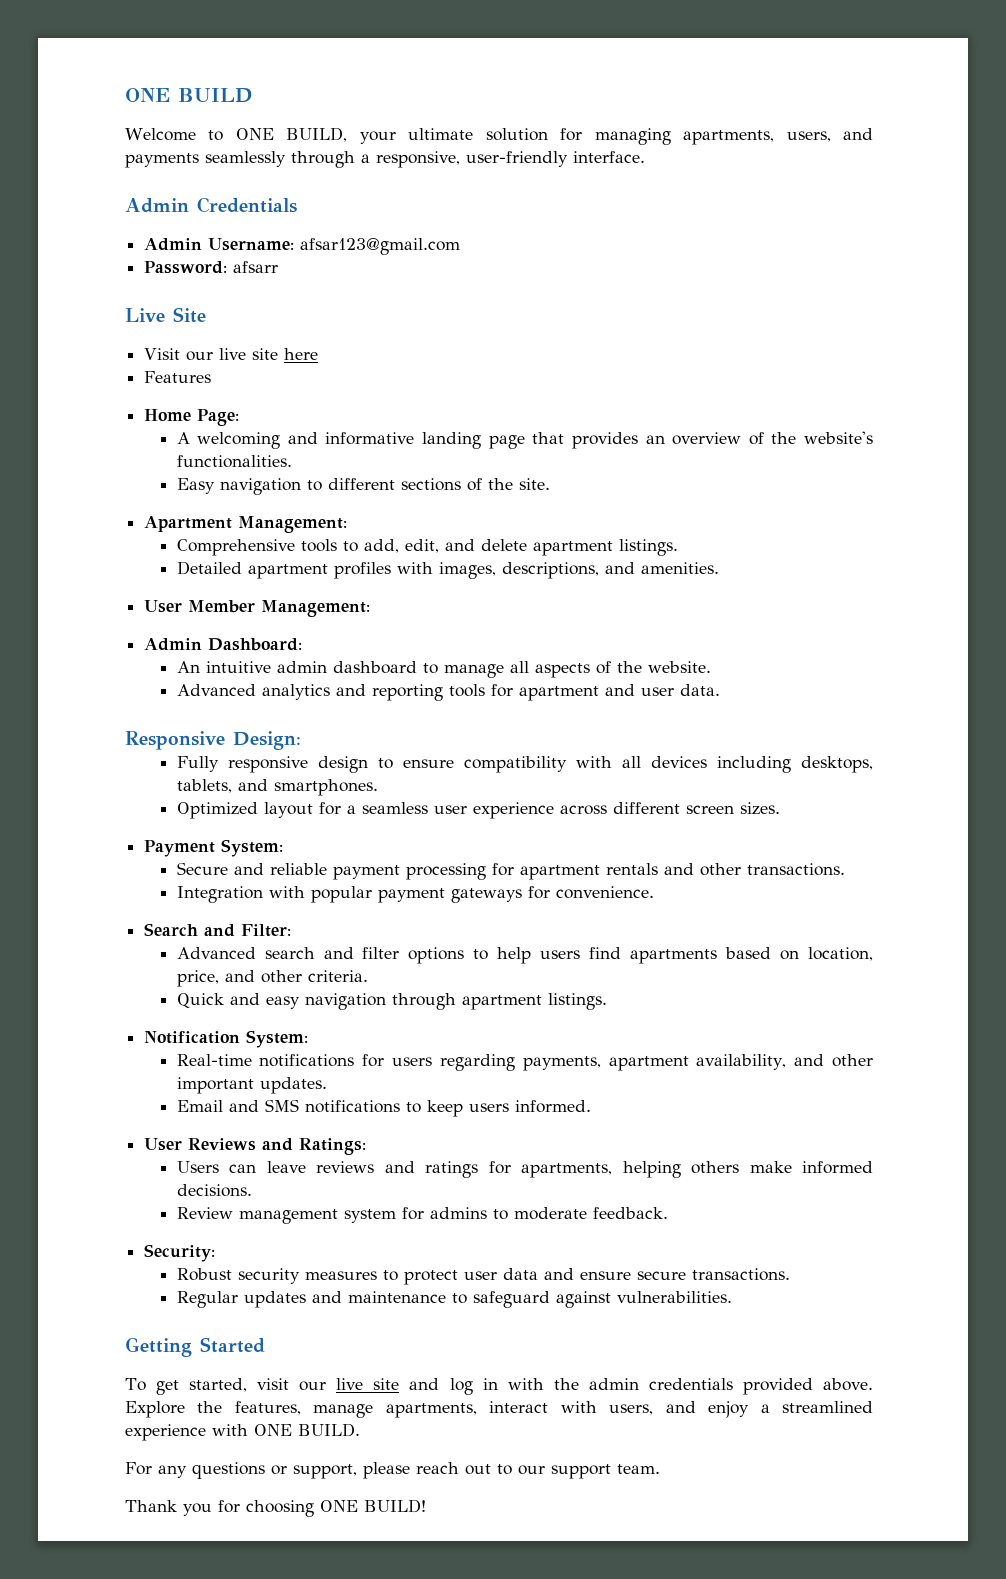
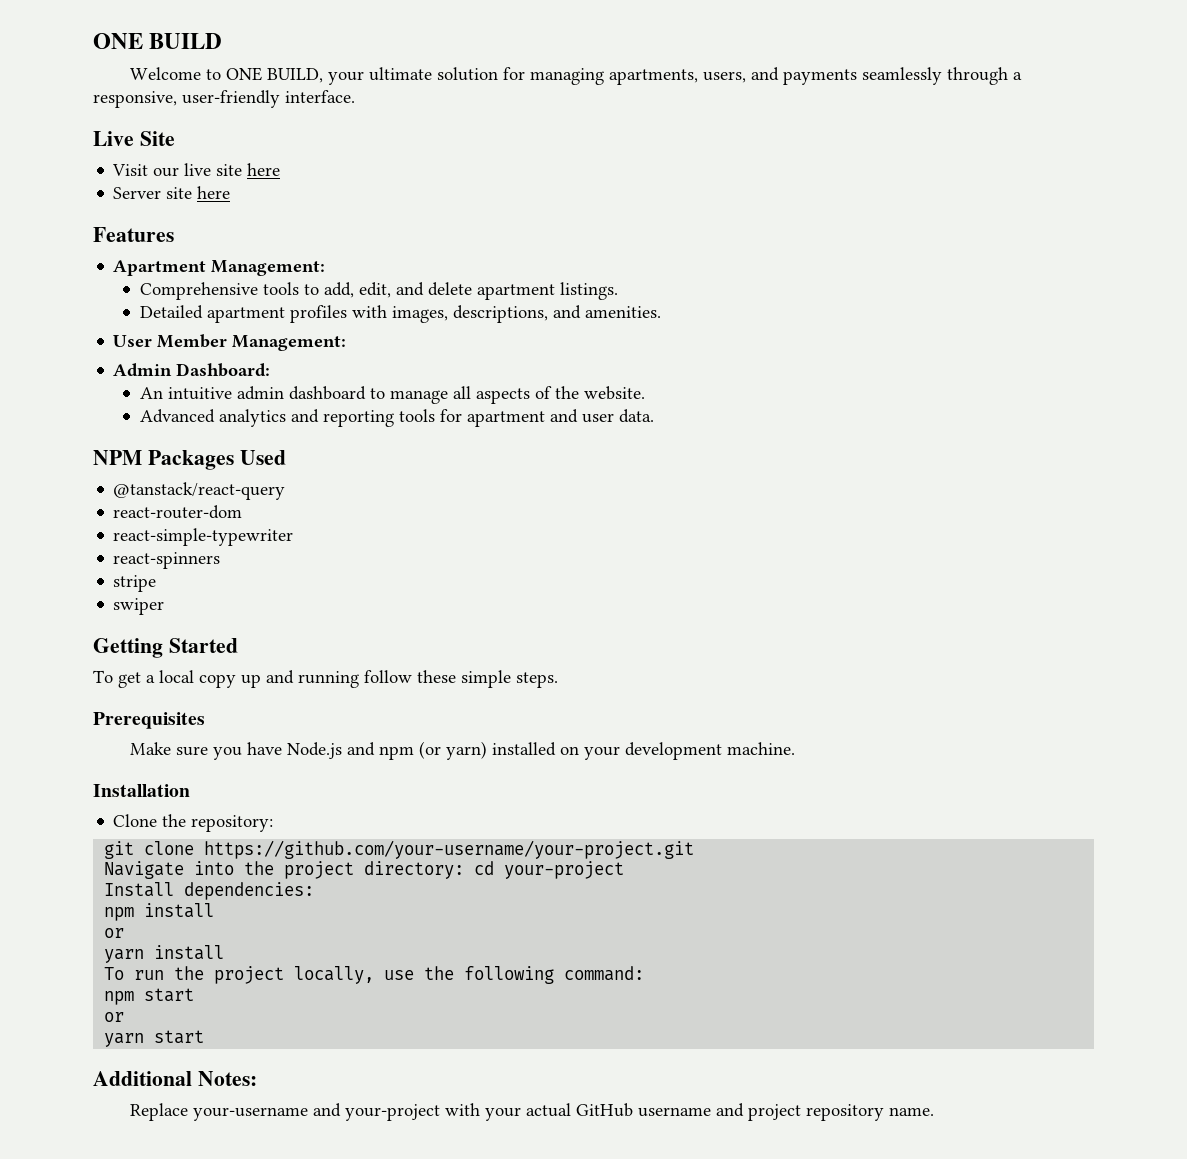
- Admin Credentials
- Admin Username: afsar123@gmail.com
- Password: afsarr
+ Server site here
  Features
- Home Page:
- A welcoming and informative landing page that provides an overview of the website's functionalities.
- Easy navigation to different sections of the site.
- Responsive Design:
- Fully responsive design to ensure compatibility with all devices including desktops, tablets, and smartphones.
- Optimized layout for a seamless user experience across different screen sizes.
- Payment System:
- Secure and reliable payment processing for apartment rentals and other transactions.
- Integration with popular payment gateways for convenience.
- Search and Filter:
- Advanced search and filter options to help users find apartments based on location, price, and other criteria.
- Quick and easy navigation through apartment listings.
- Notification System:
- Real-time notifications for users regarding payments, apartment availability, and other important updates.
- Email and SMS notifications to keep users informed.
- User Reviews and Ratings:
- Users can leave reviews and ratings for apartments, helping others make informed decisions.
- Review management system for admins to moderate feedback.
- Security:
- Robust security measures to protect user data and ensure secure transactions.
- Regular updates and maintenance to safeguard against vulnerabilities.
+ NPM Packages Used
+ @tanstack/react-query
+ react-router-dom
+ react-simple-typewriter
+ react-spinners
+ stripe
+ swiper
  Getting Started
- To get started, visit our live site and log in with the admin credentials provided above. Explore the features, manage apartments, interact with users, and enjoy a streamlined experience with ONE BUILD.
- For any questions or support, please reach out to our support team.
- Thank you for choosing ONE BUILD!
+ To get a local copy up and running follow these simple steps.
+ Prerequisites
+ Make sure you have Node.js and npm (or yarn) installed on your development machine.
+ Installation
+ Clone the repository:
+ git clone https://github.com/your-username/your-project.git
+ Navigate into the project directory: cd your-project
+ Install dependencies:
+ npm install
+ or
+ yarn install
+ To run the project locally, use the following command:
+ npm start
+ or
+ yarn start
+ Additional Notes:
+ Replace your-username and your-project with your actual GitHub username and project repository name.

